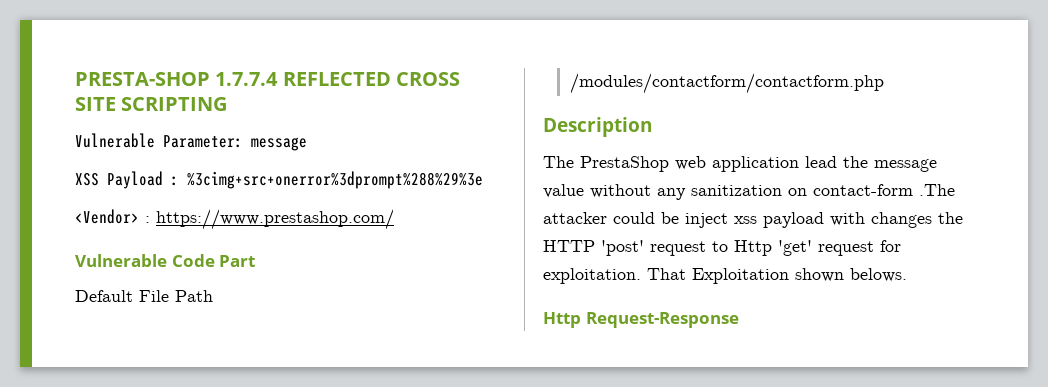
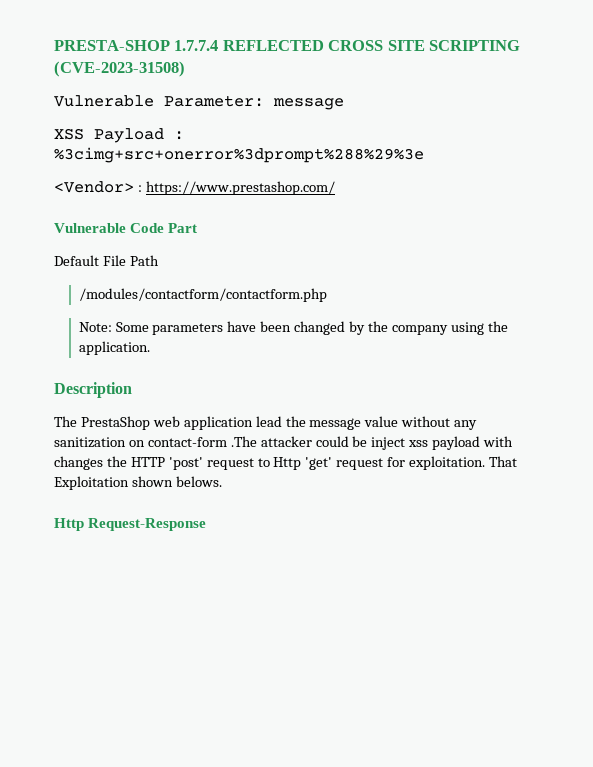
- PRESTA-SHOP 1.7.7.4 REFLECTED CROSS SITE SCRIPTING
+ PRESTA-SHOP 1.7.7.4 REFLECTED CROSS SITE SCRIPTING (CVE-2023-31508)
+ Note: Some parameters have been changed by the company using the application.

